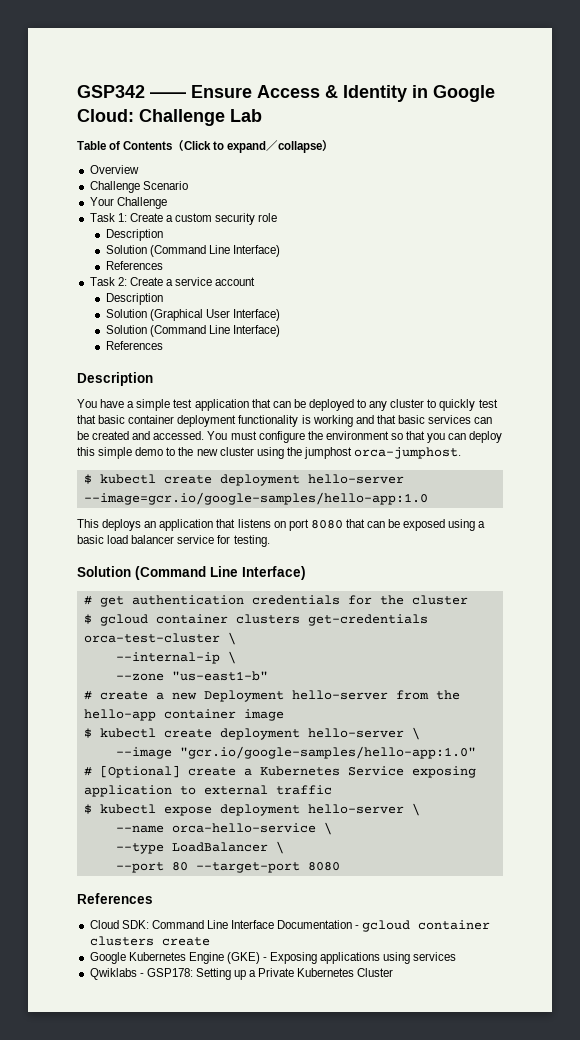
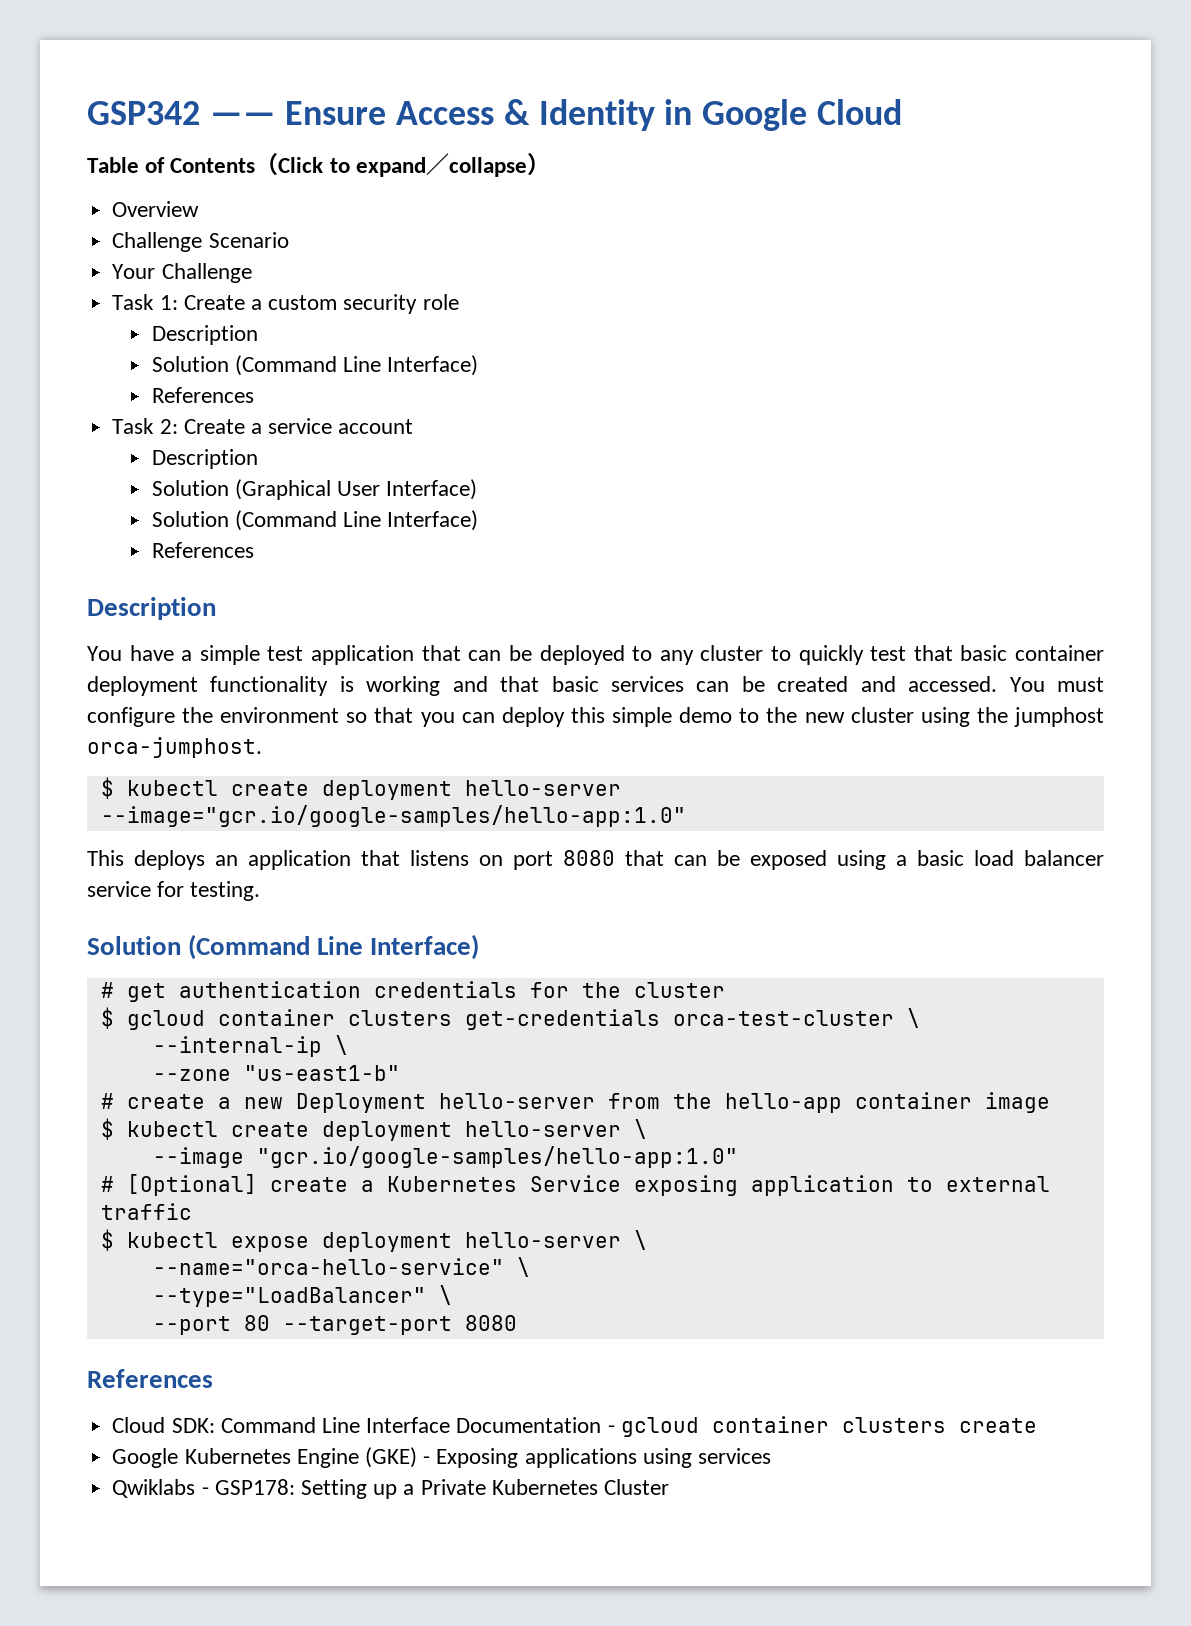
- GSP342 —— Ensure Access & Identity in Google Cloud: Challenge Lab
+ GSP342 —— Ensure Access & Identity in Google Cloud
- $ kubectl create deployment hello-server --image=gcr.io/google-samples/hello-app:1.0
+ $ kubectl create deployment hello-server --image="gcr.io/google-samples/hello-app:1.0"
- --name orca-hello-service \
- --type LoadBalancer \
+ --name="orca-hello-service" \
+ --type="LoadBalancer" \

